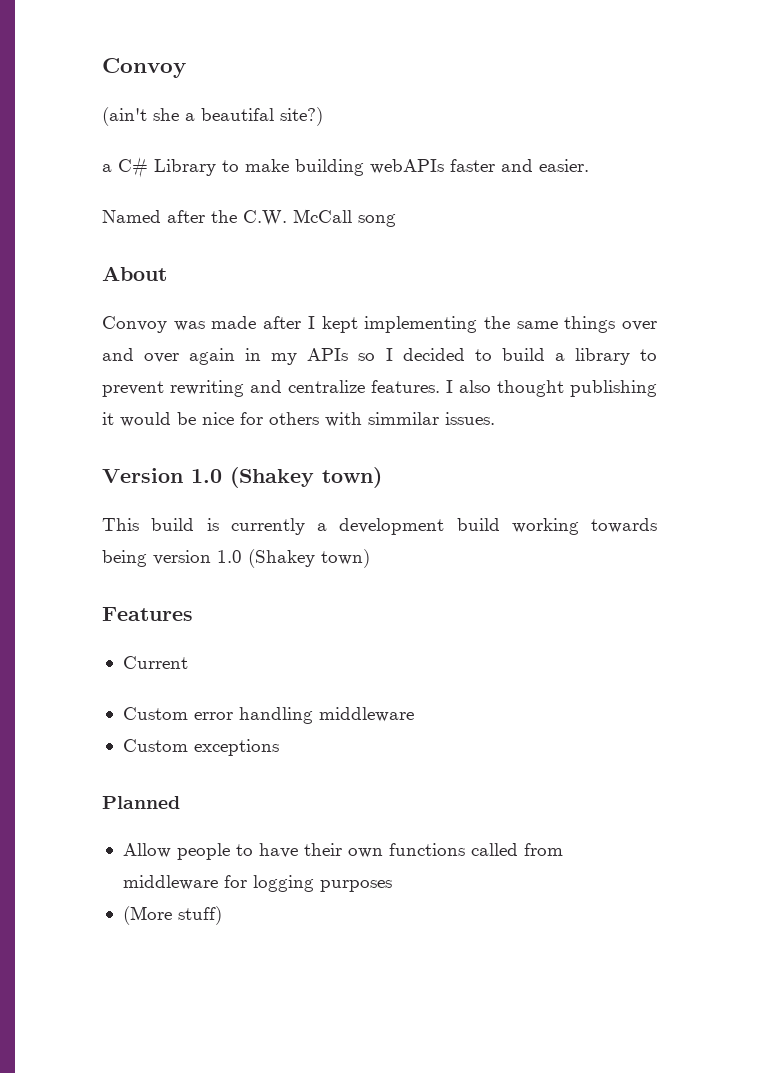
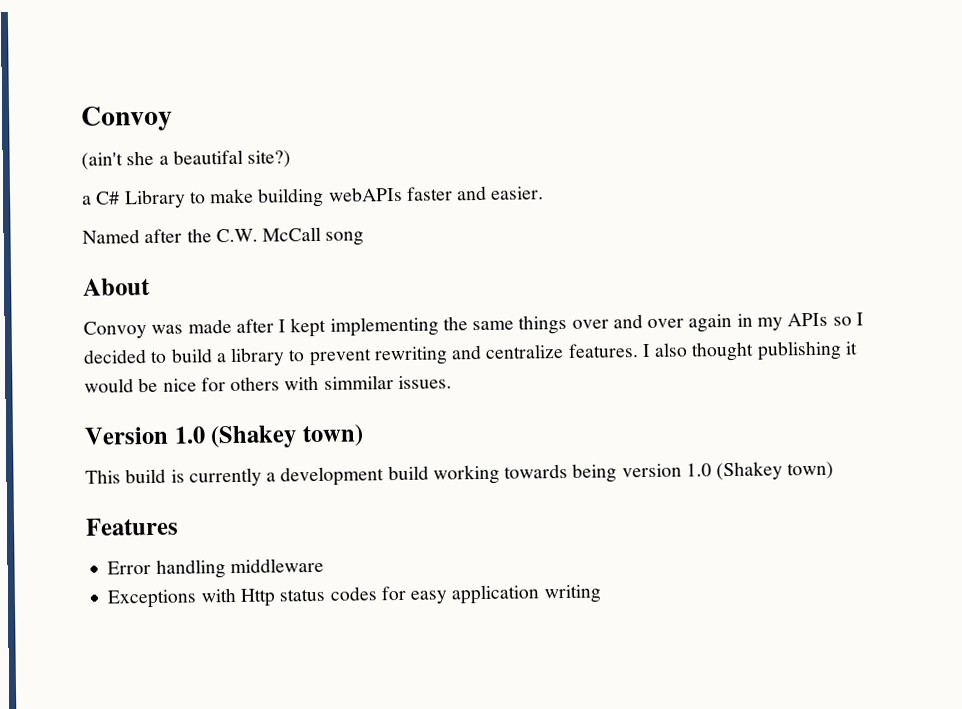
- Current
- Custom error handling middleware
+ Error handling middleware
- Custom exceptions
- Planned
- Allow people to have their own functions called from middleware for logging purposes
- (More stuff)
+ Exceptions with Http status codes for easy application writing

